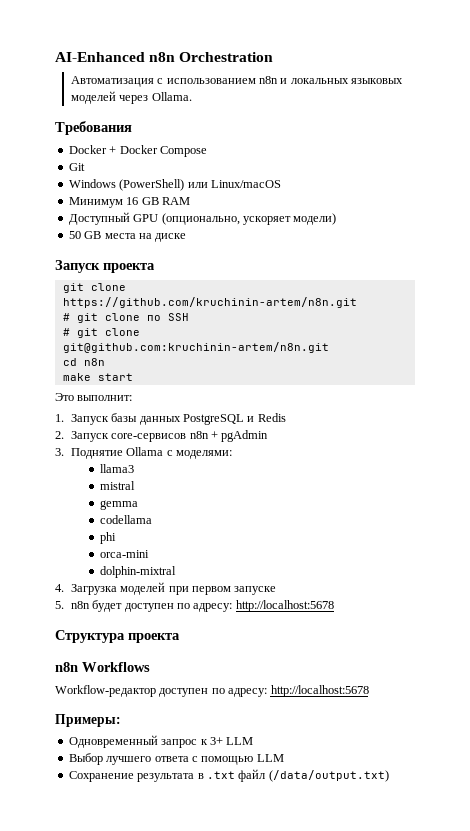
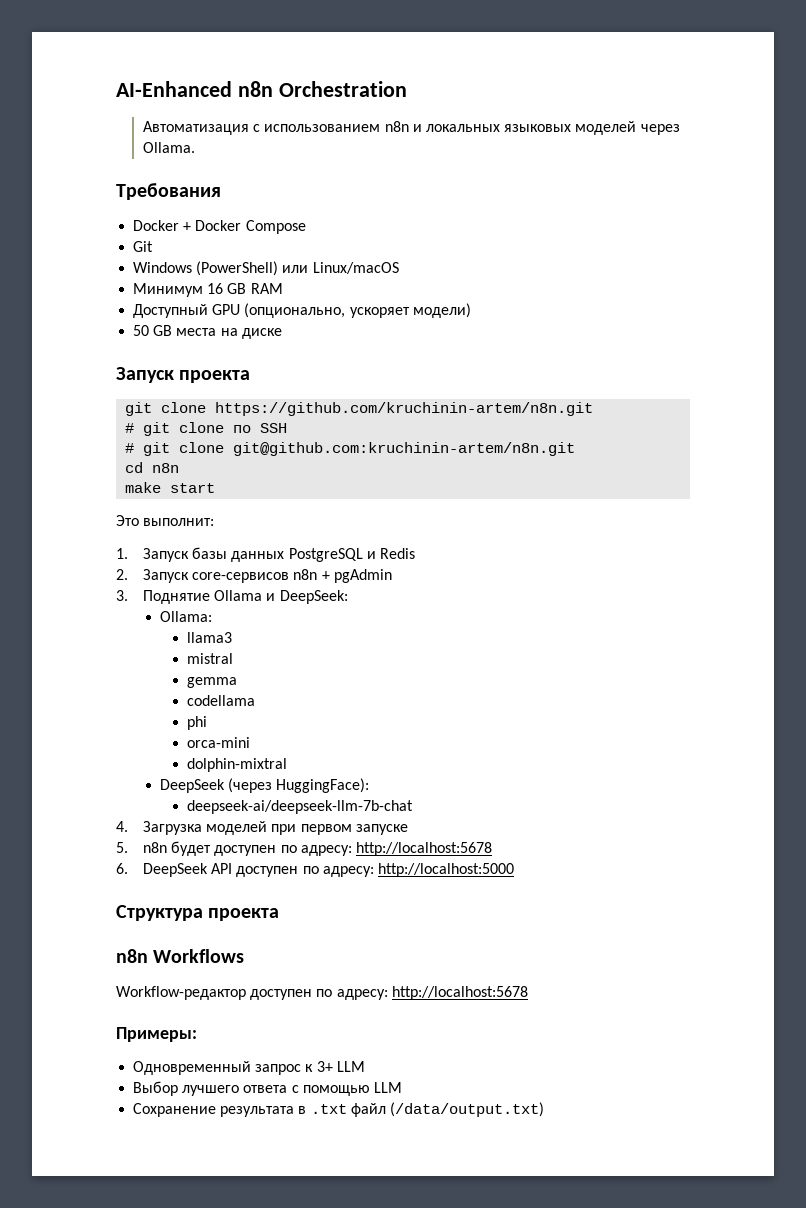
- 3. Поднятие Ollama с моделями:
+ 3. Поднятие Ollama и DeepSeek:
+ Ollama:
+ DeepSeek (через HuggingFace):
+ deepseek-ai/deepseek-llm-7b-chat
+ 6. DeepSeek API доступен по адресу: http://localhost:5000

